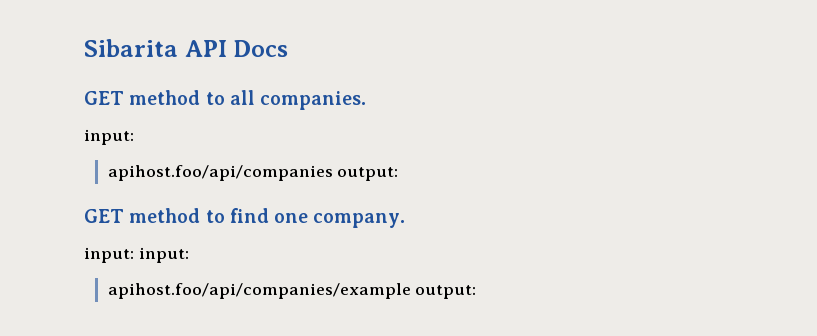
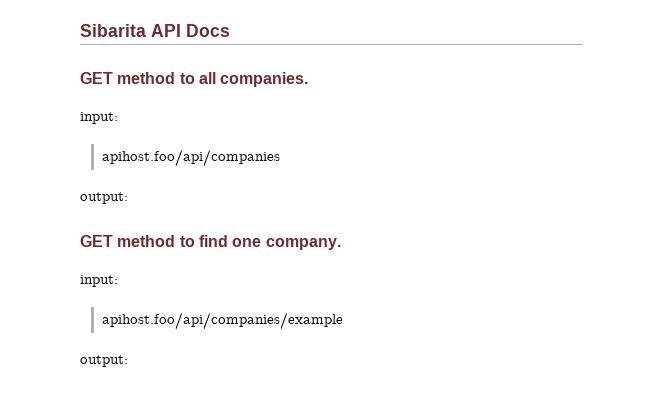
- apihost.foo/api/companies output:
+ apihost.foo/api/companies
+ output:
  GET method to find one company.
- input: input:
+ input:
- apihost.foo/api/companies/example output:
+ apihost.foo/api/companies/example
+ output:

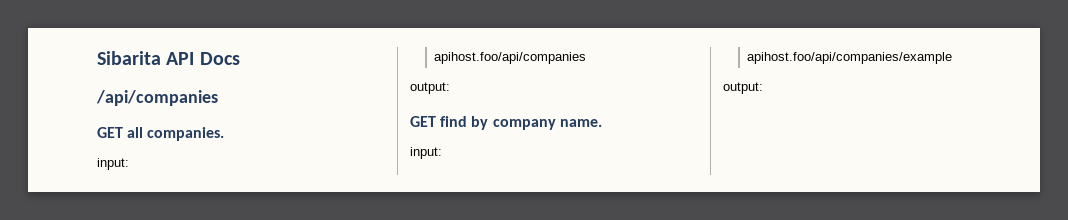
- GET method to all companies.
+ /api/companies
+ GET all companies.
- GET method to find one company.
+ GET find by company name.

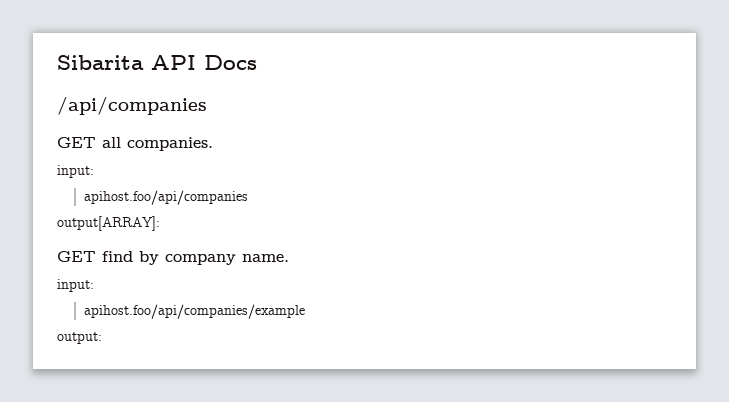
  apihost.foo/api/companies
- output:
+ output[ARRAY]:

